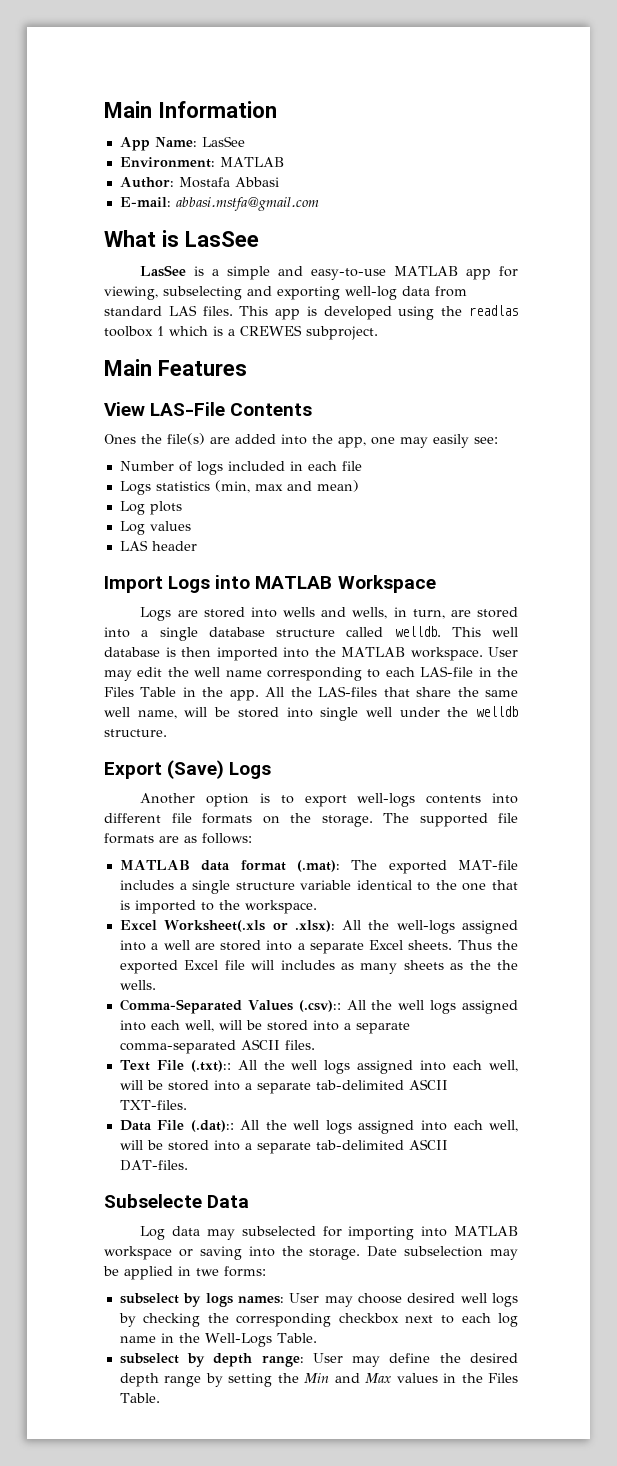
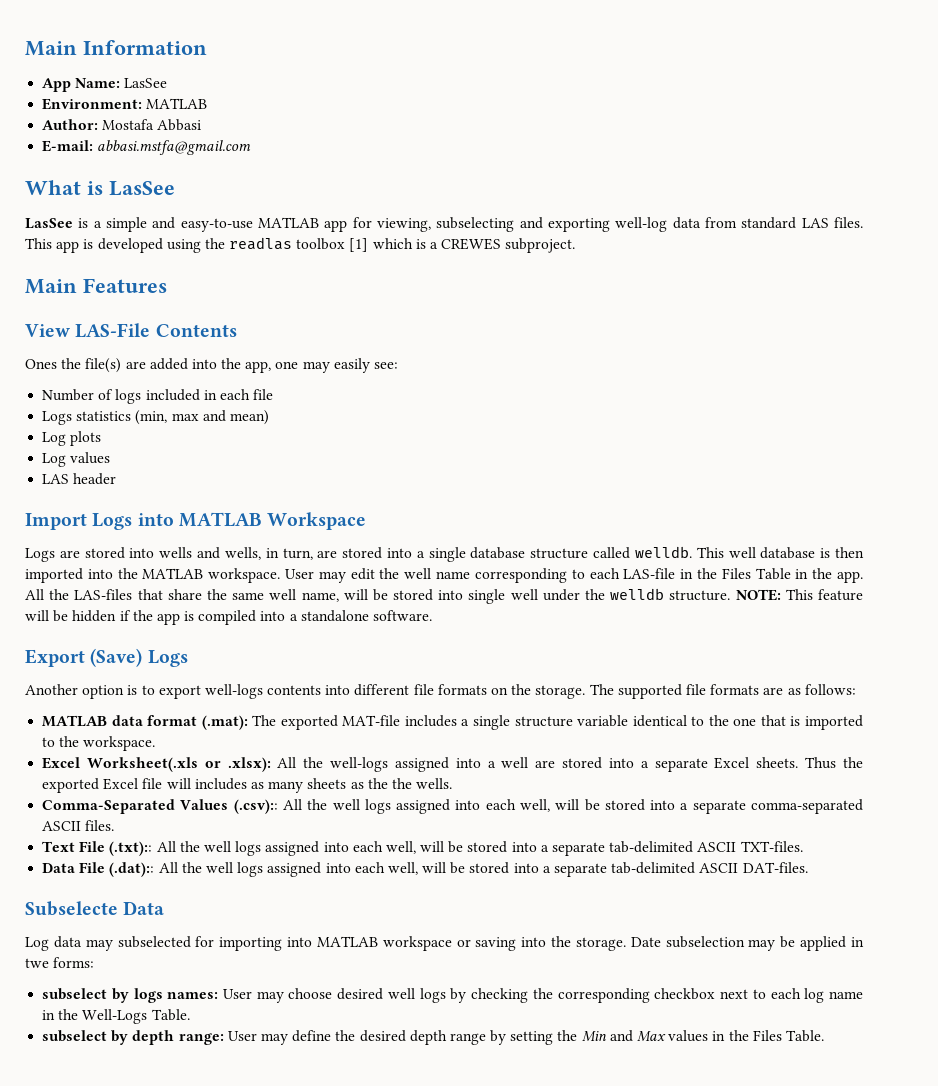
- This app is developed using the readlas toolbox 1 which is a CREWES subproject.
+ This app is developed using the readlas toolbox [1] which is a CREWES subproject.
+ NOTE: This feature will be hidden if the app is compiled into a standalone software.

